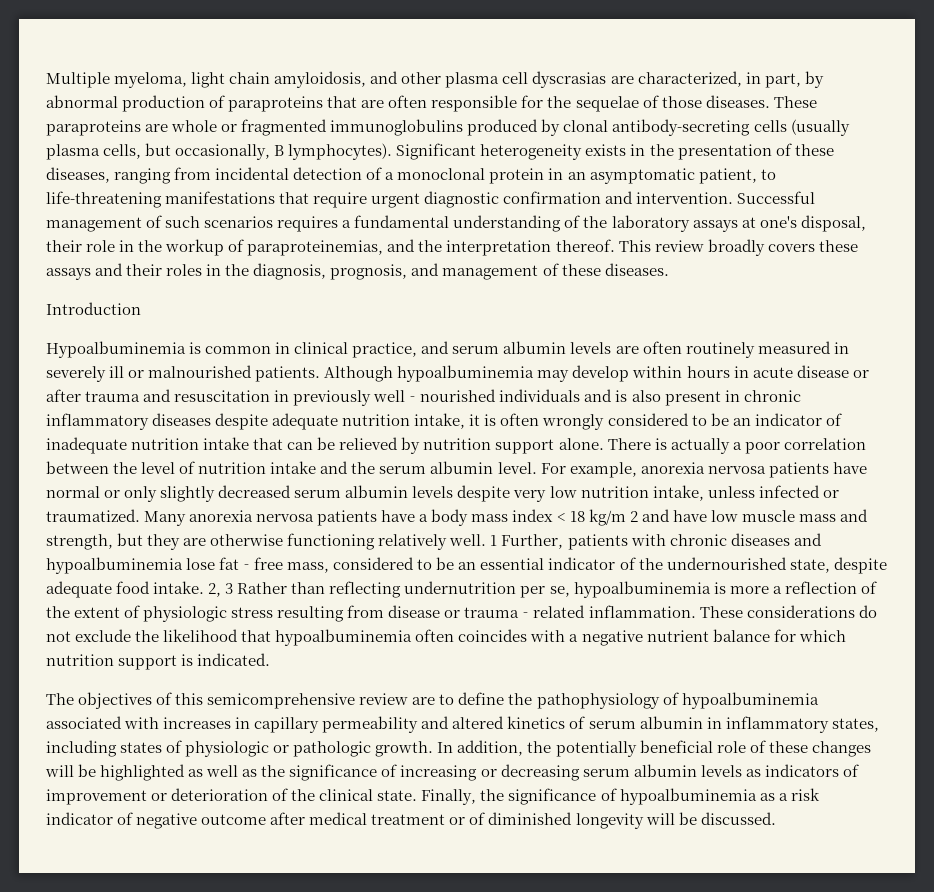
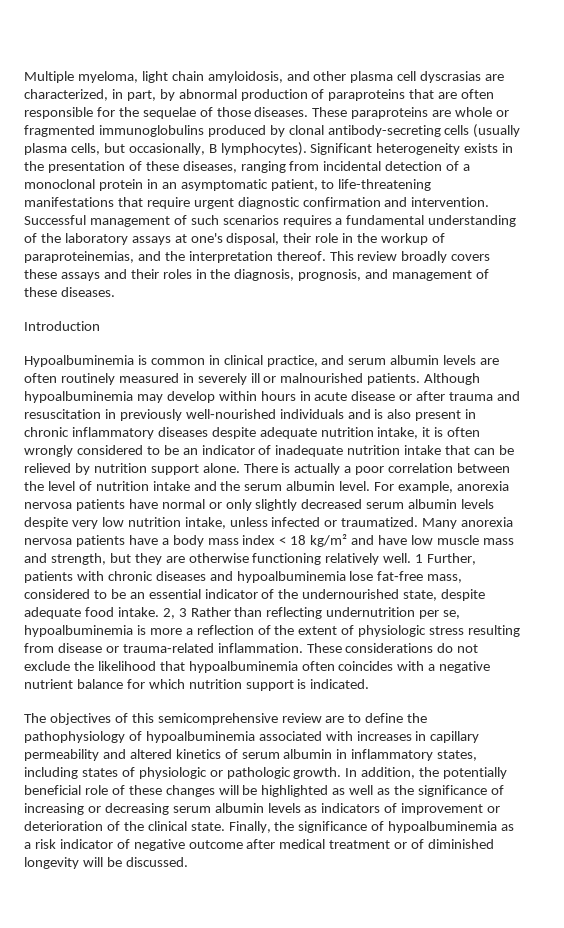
- Many anorexia nervosa patients have a body mass index < 18 kg/m 2 and have low muscle mass and strength, but they are otherwise functioning relatively well.
+ Many anorexia nervosa patients have a body mass index < 18 kg/m² and have low muscle mass and strength, but they are otherwise functioning relatively well.

